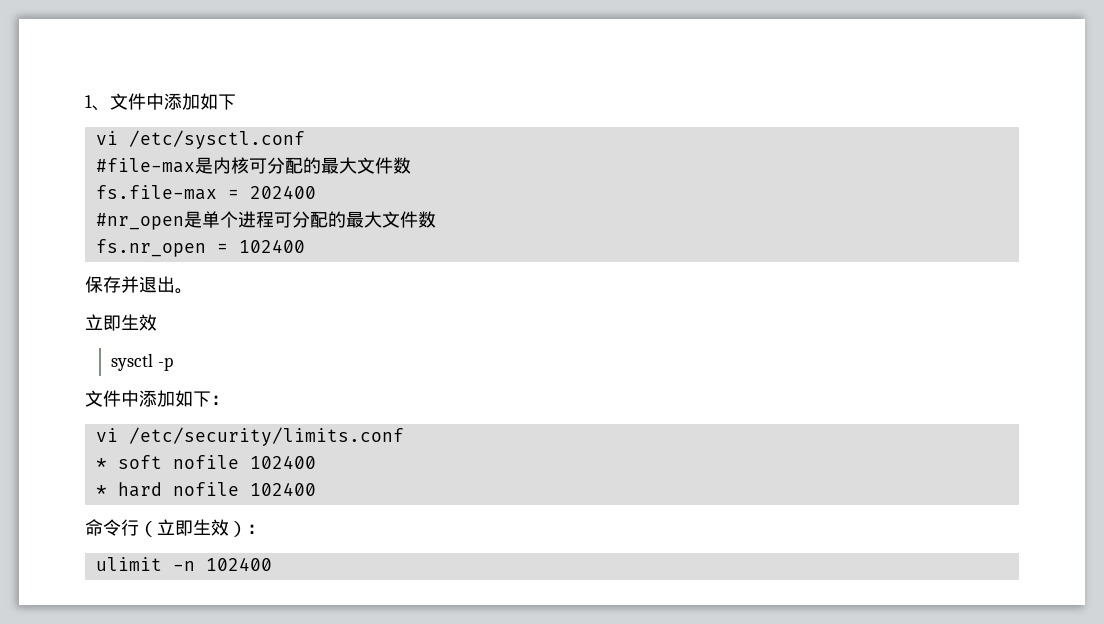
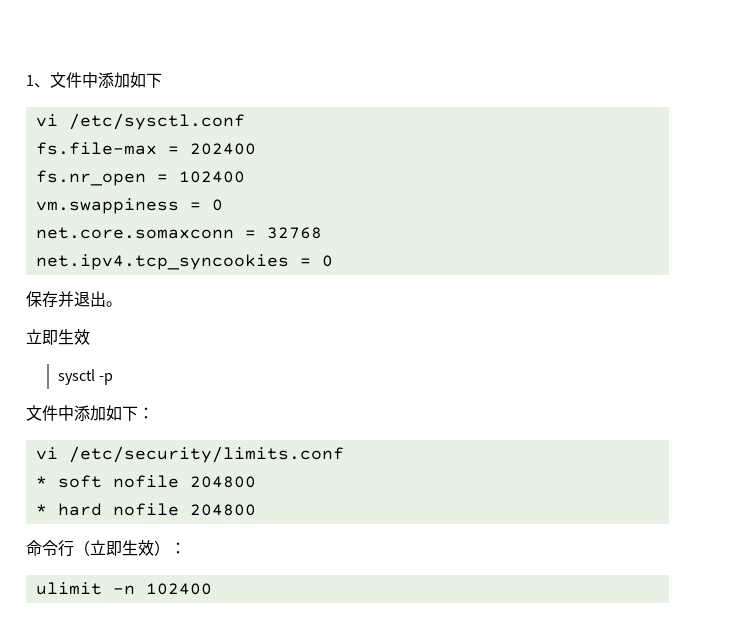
- #file-max是内核可分配的最大文件数
  fs.file-max = 202400
- #nr_open是单个进程可分配的最大文件数
  fs.nr_open = 102400
+ vm.swappiness = 0
+ net.core.somaxconn = 32768
+ net.ipv4.tcp_syncookies = 0
- * soft nofile 102400
+ * soft nofile 204800
- * hard nofile 102400
+ * hard nofile 204800

